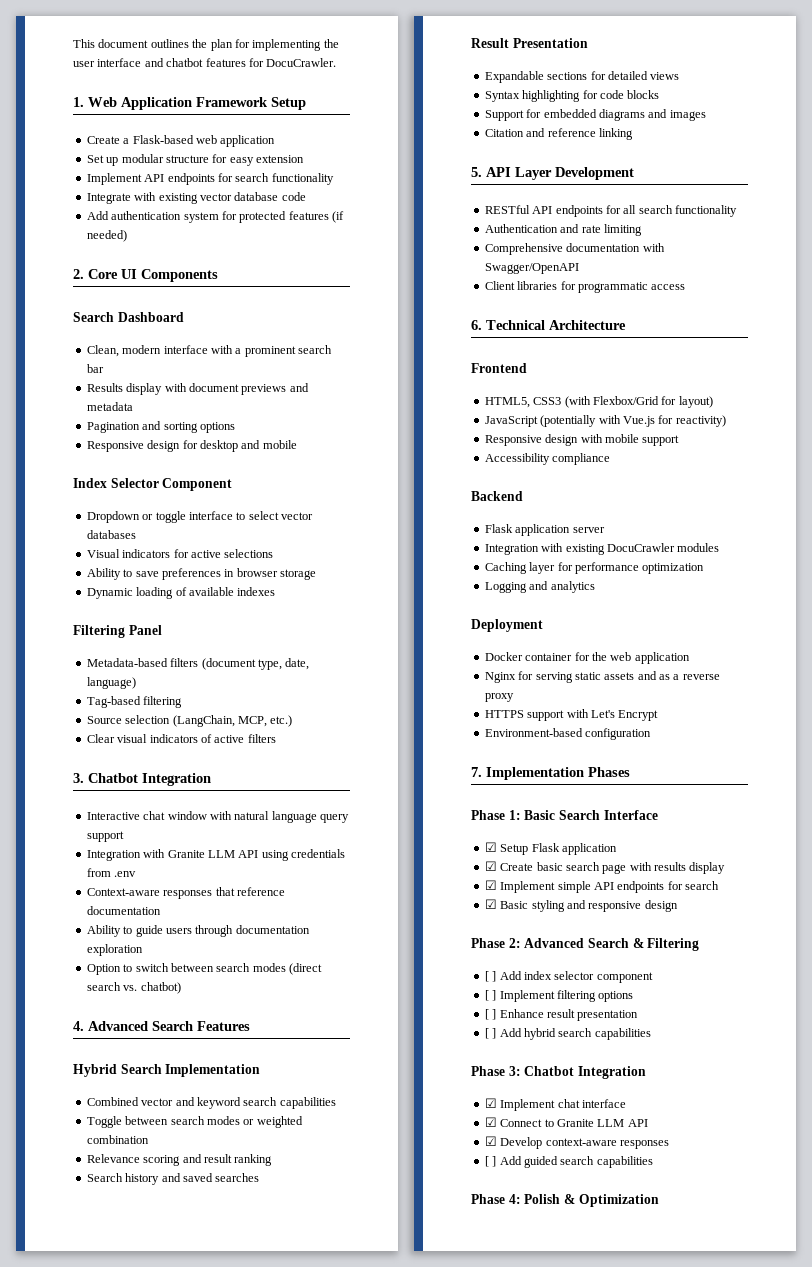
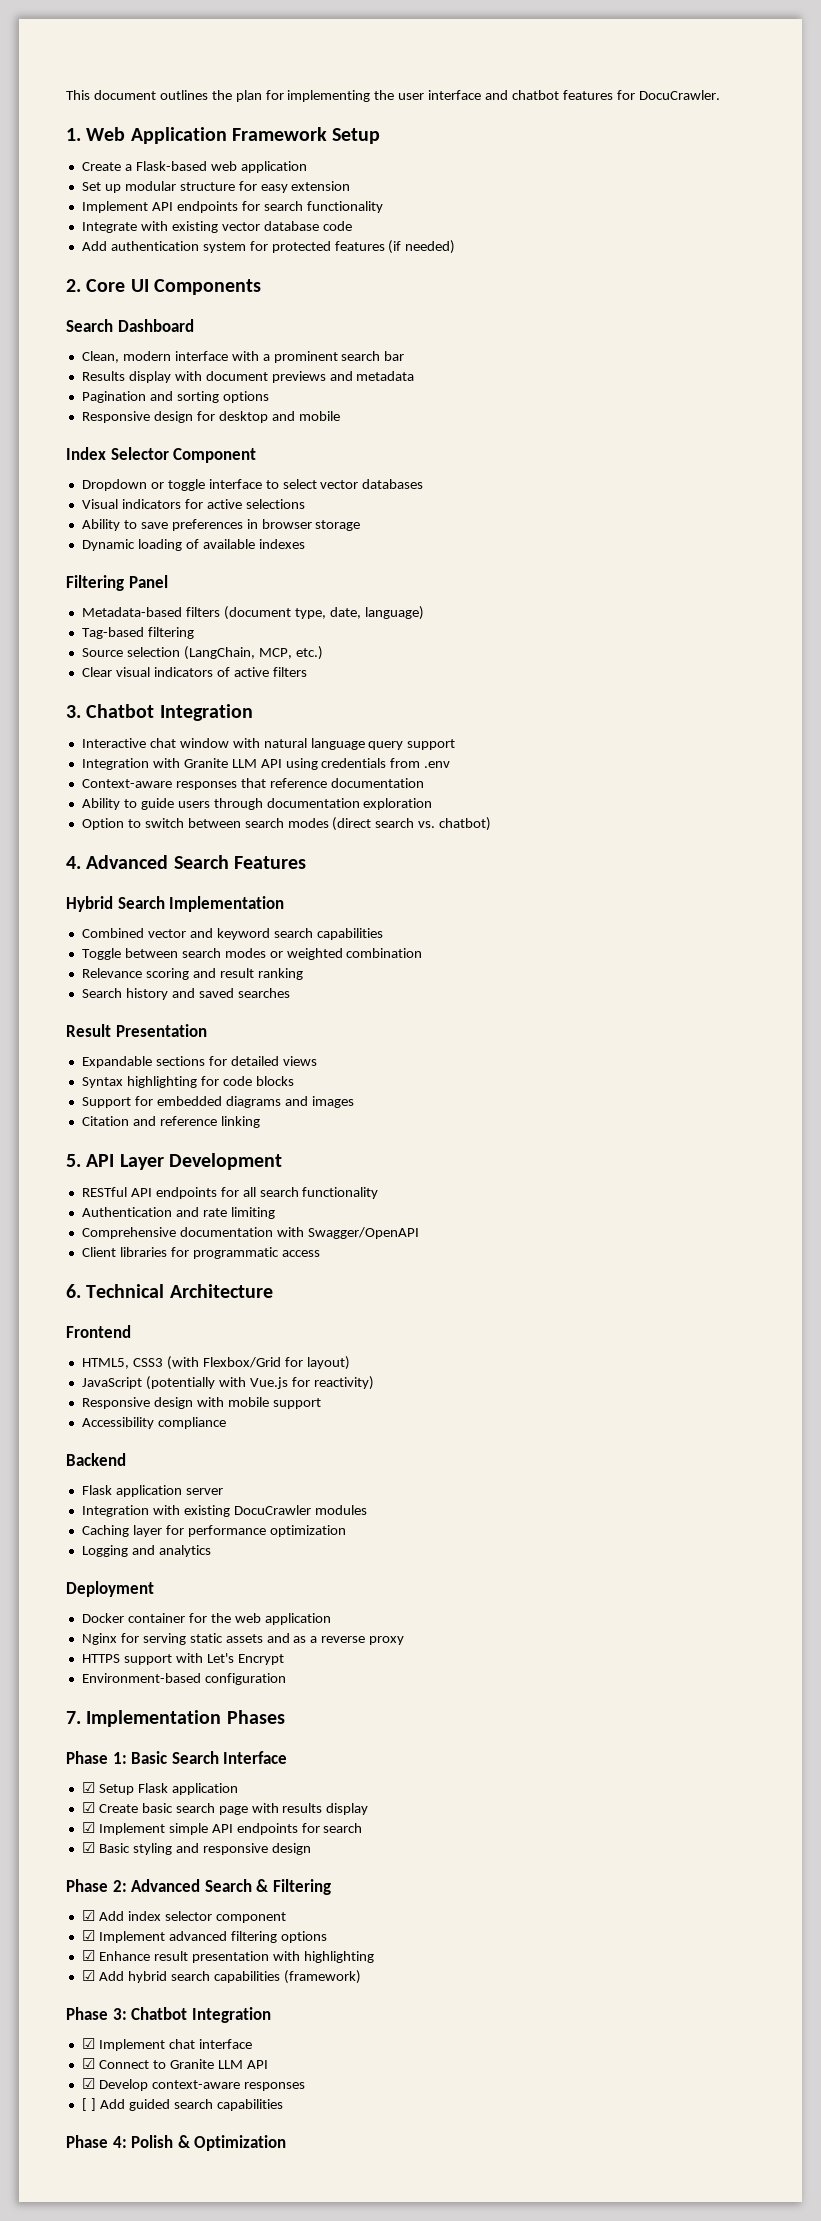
- [ ] Add index selector component
+ ☑ Add index selector component
- [ ] Implement filtering options
+ ☑ Implement advanced filtering options
- [ ] Enhance result presentation
- [ ] Add hybrid search capabilities
+ ☑ Enhance result presentation with highlighting
+ ☑ Add hybrid search capabilities (framework)

